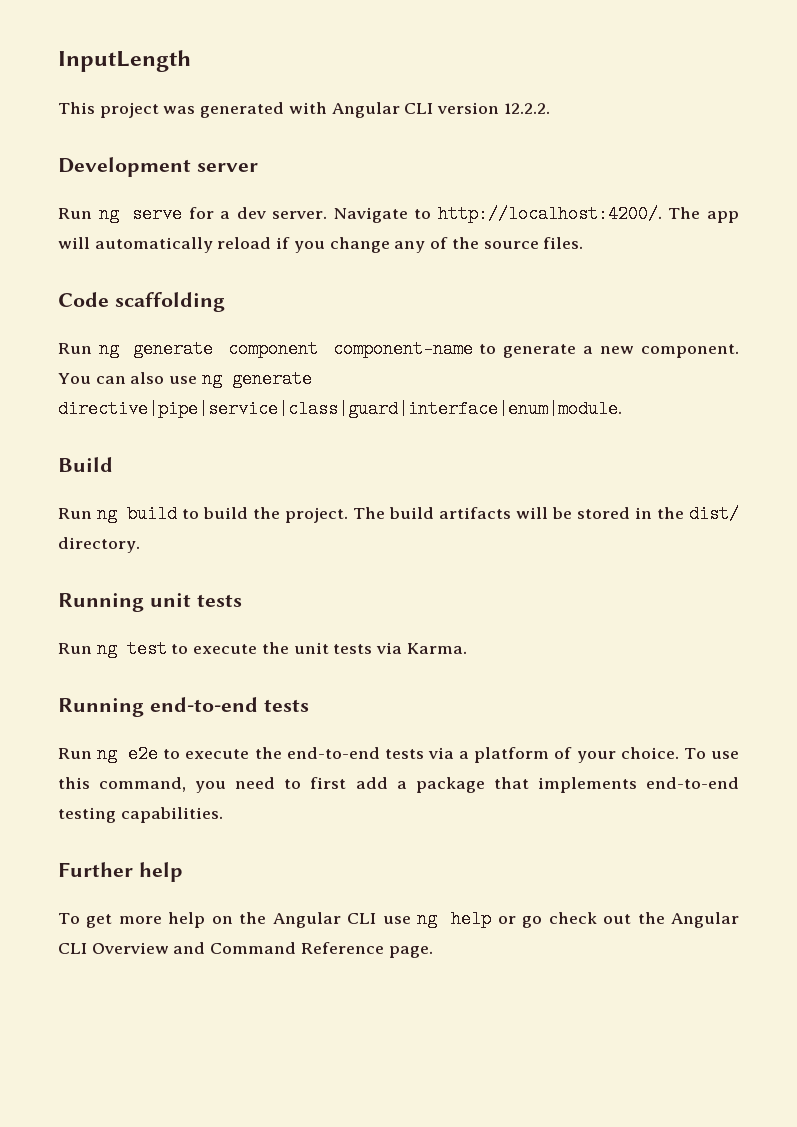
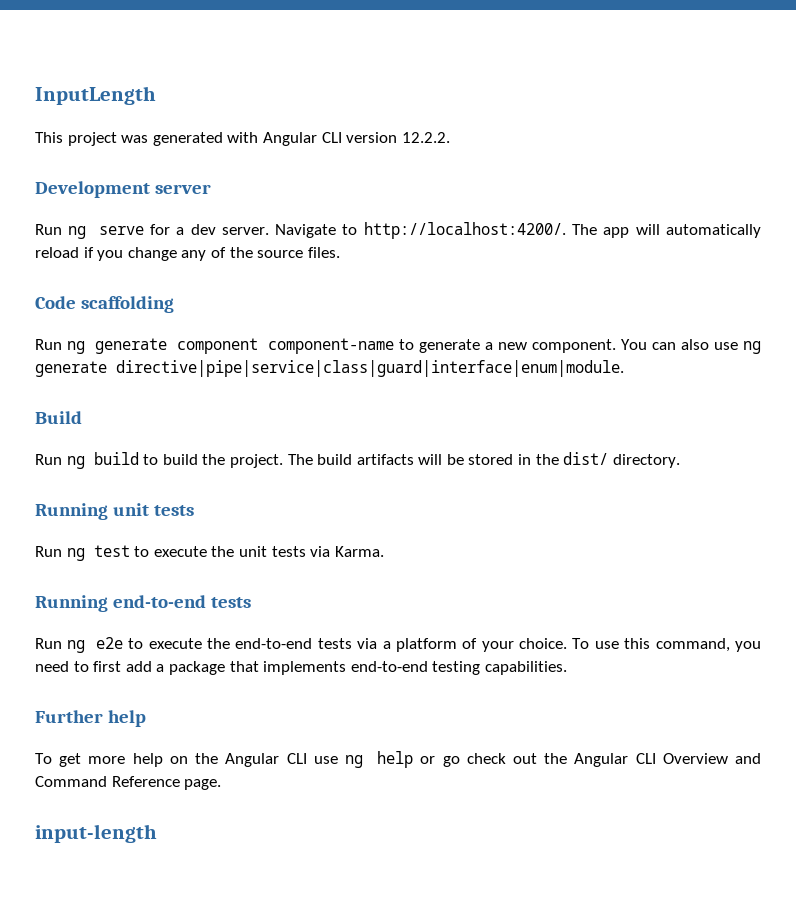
+ input-length

